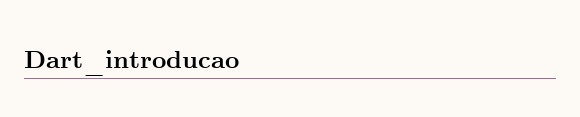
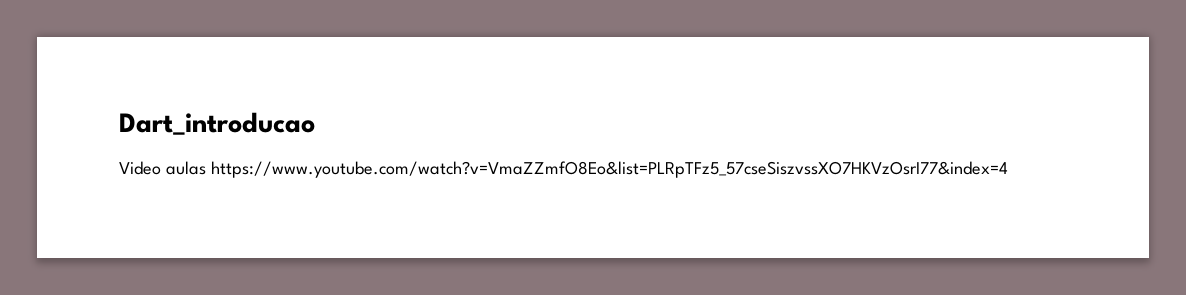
+ Video aulas https://www.youtube.com/watch?v=VmaZZmfO8Eo&list=PLRpTFz5_57cseSiszvssXO7HKVzOsrI77&index=4

